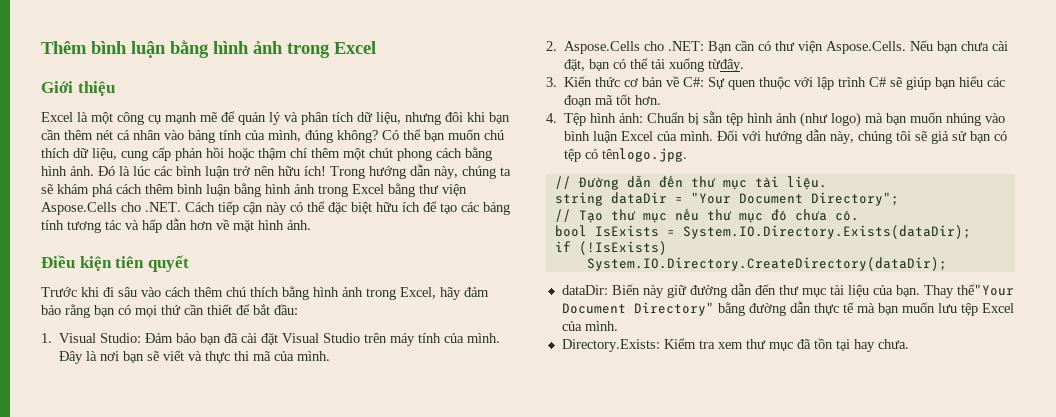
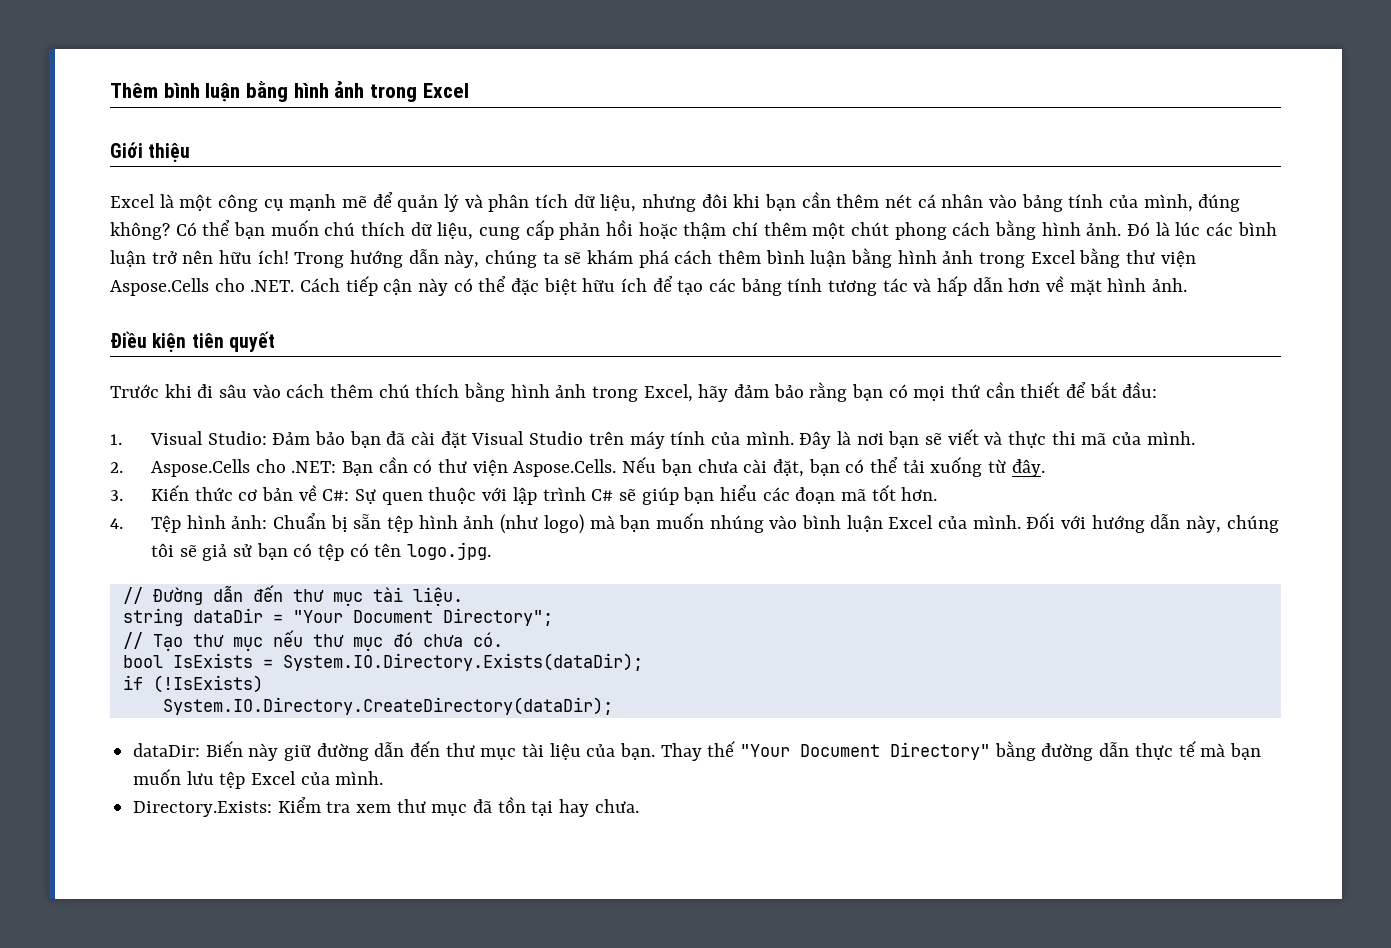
- 2. Aspose.Cells cho .NET: Bạn cần có thư viện Aspose.Cells. Nếu bạn chưa cài đặt, bạn có thể tải xuống từđây.
+ 2. Aspose.Cells cho .NET: Bạn cần có thư viện Aspose.Cells. Nếu bạn chưa cài đặt, bạn có thể tải xuống từ đây.
- Đối với hướng dẫn này, chúng tôi sẽ giả sử bạn có tệp có tênlogo.jpg.
+ Đối với hướng dẫn này, chúng tôi sẽ giả sử bạn có tệp có tên logo.jpg.
- Thay thế"Your Document Directory" bằng đường dẫn thực tế mà bạn muốn lưu tệp Excel của mình.
+ Thay thế "Your Document Directory" bằng đường dẫn thực tế mà bạn muốn lưu tệp Excel của mình.

